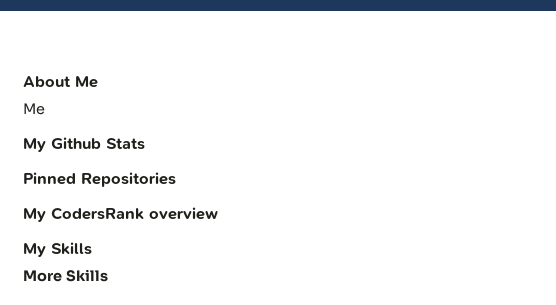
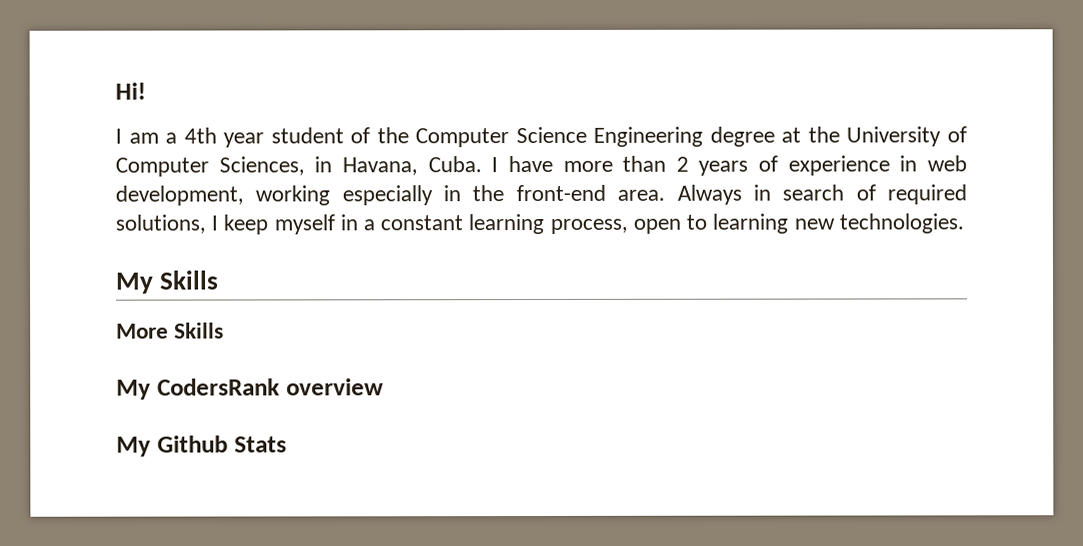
- About Me
- Me
- My Github Stats
- Pinned Repositories
+ Hi!
+ I am a 4th year student of the Computer Science Engineering degree at the University of Computer Sciences, in Havana, Cuba. I have more than 2 years of experience in web development, working especially in the front-end area. Always in search of required solutions, I keep myself in a constant learning process, open to learning new technologies.
+ My Skills
+ More Skills
- My Skills
- More Skills
+ My Github Stats

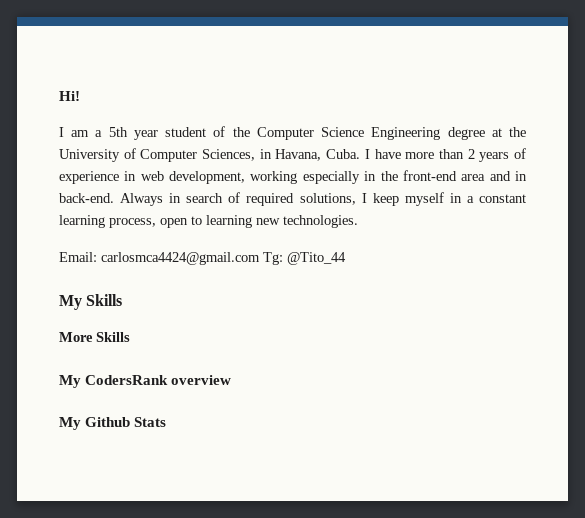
- I am a 4th year student of the Computer Science Engineering degree at the University of Computer Sciences, in Havana, Cuba.
+ I am a 5th year student of the Computer Science Engineering degree at the University of Computer Sciences, in Havana, Cuba.
- I have more than 2 years of experience in web development, working especially in the front-end area.
+ I have more than 2 years of experience in web development, working especially in the front-end area and in back-end.
+ Email: carlosmca4424@gmail.com Tg: @Tito_44

